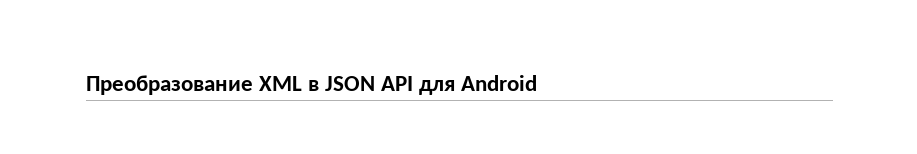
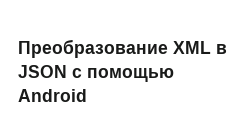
- Преобразование XML в JSON API для Android
+ Преобразование XML в JSON с помощью Android

